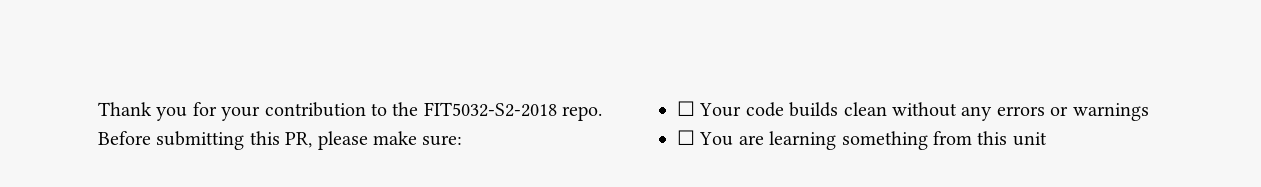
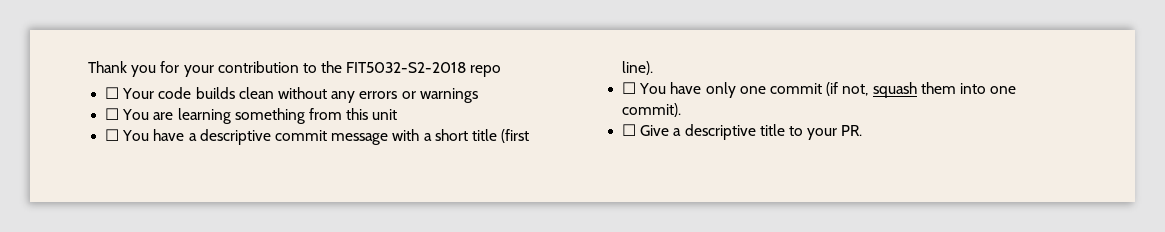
- Thank you for your contribution to the FIT5032-S2-2018 repo. Before submitting this PR, please make sure:
+ Thank you for your contribution to the FIT5032-S2-2018 repo
+ ☐ You have a descriptive commit message with a short title (first line).
+ ☐ You have only one commit (if not, squash them into one commit).
+ ☐ Give a descriptive title to your PR.

